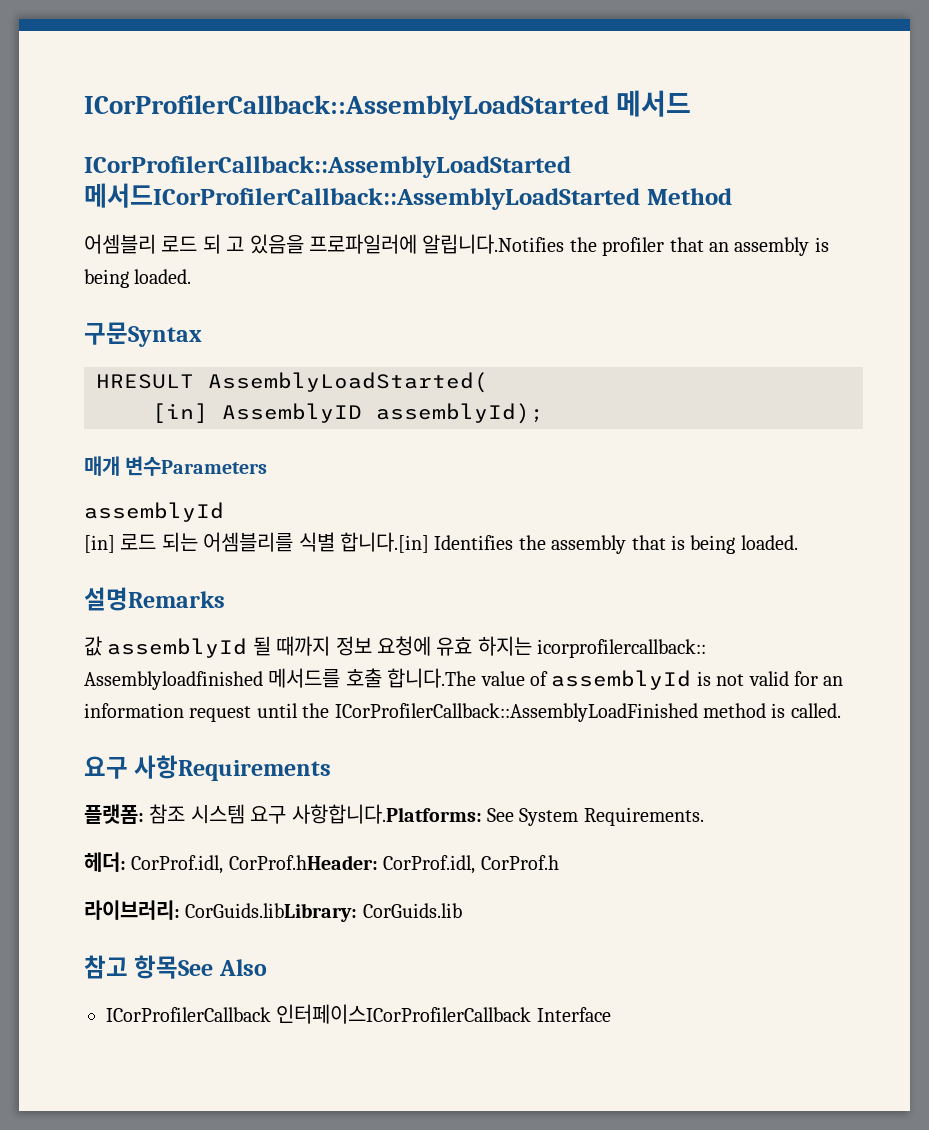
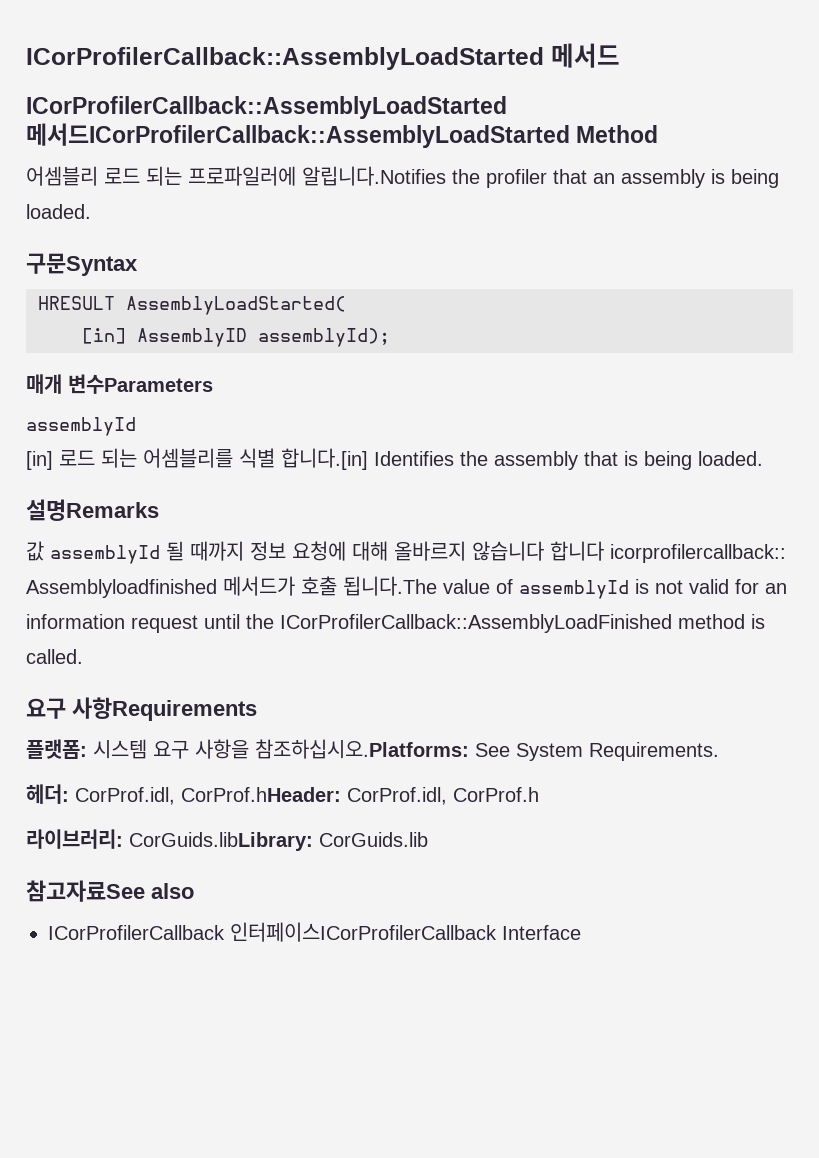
- 어셈블리 로드 되 고 있음을 프로파일러에 알립니다.Notifies the profiler that an assembly is being loaded.
+ 어셈블리 로드 되는 프로파일러에 알립니다.Notifies the profiler that an assembly is being loaded.
- 값 assemblyId 될 때까지 정보 요청에 유효 하지는 icorprofilercallback:: Assemblyloadfinished 메서드를 호출 합니다.The value of assemblyId is not valid for an information request until the ICorProfilerCallback::AssemblyLoadFinished method is called.
+ 값 assemblyId 될 때까지 정보 요청에 대해 올바르지 않습니다 합니다 icorprofilercallback:: Assemblyloadfinished 메서드가 호출 됩니다.The value of assemblyId is not valid for an information request until the ICorProfilerCallback::AssemblyLoadFinished method is called.
- 플랫폼: 참조 시스템 요구 사항합니다.Platforms: See System Requirements.
+ 플랫폼: 시스템 요구 사항을 참조하십시오.Platforms: See System Requirements.
- 참고 항목See Also
+ 참고자료See also

